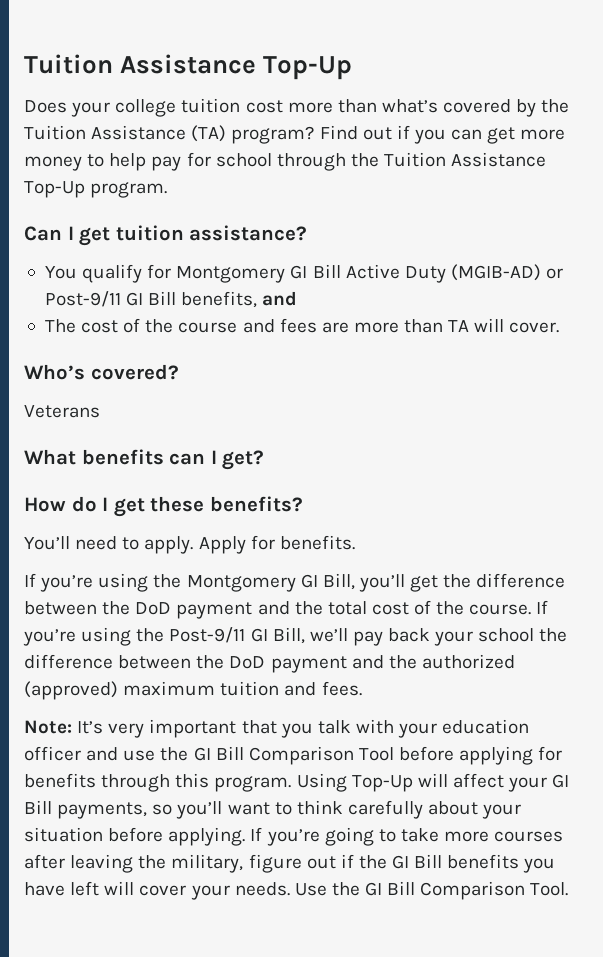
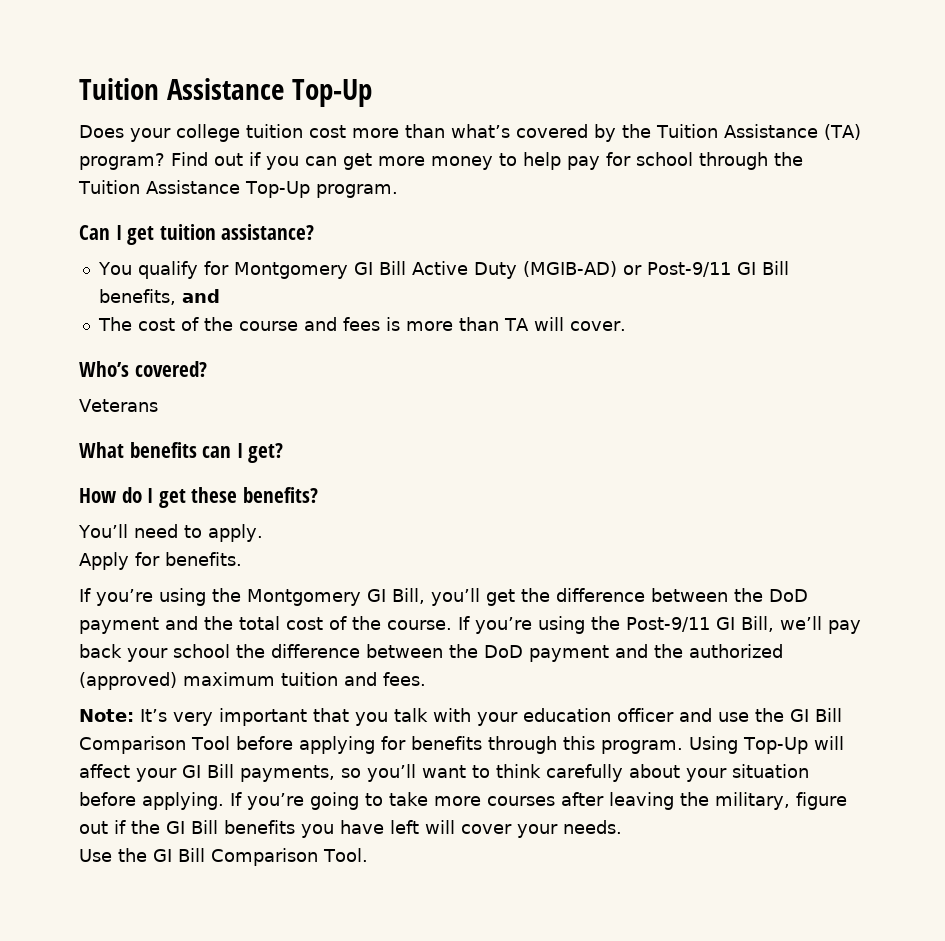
- The cost of the course and fees are more than TA will cover.
+ The cost of the course and fees is more than TA will cover.
- You’ll need to apply. Apply for benefits.
+ You’ll need to apply.
+ Apply for benefits.
- If you’re going to take more courses after leaving the military, figure out if the GI Bill benefits you have left will cover your needs. Use the GI Bill Comparison Tool.
+ If you’re going to take more courses after leaving the military, figure out if the GI Bill benefits you have left will cover your needs.
+ Use the GI Bill Comparison Tool.

